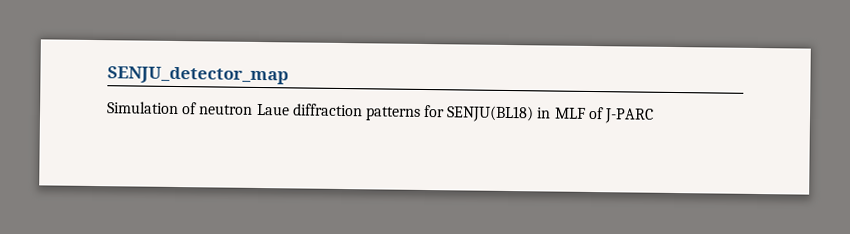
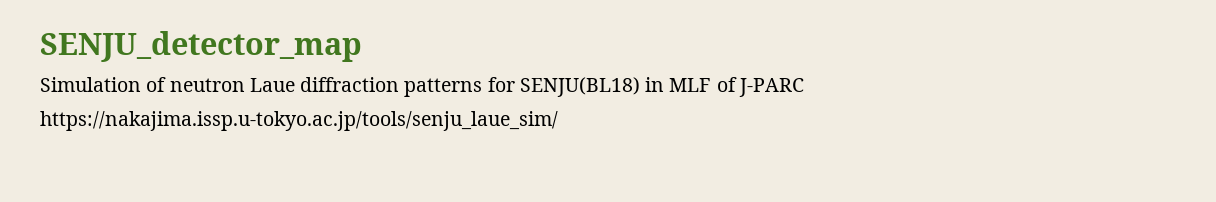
+ https://nakajima.issp.u-tokyo.ac.jp/tools/senju_laue_sim/

